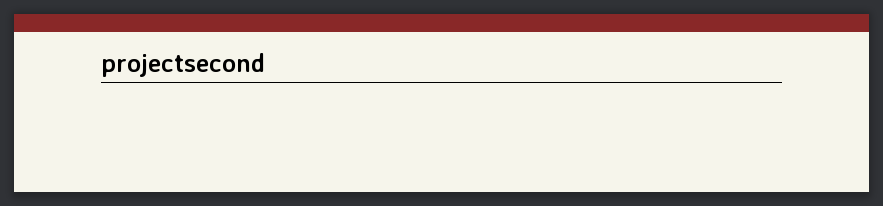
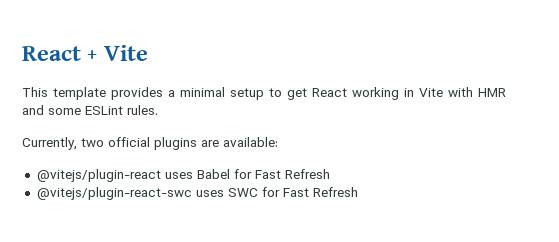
- projectsecond
+ React + Vite
+ This template provides a minimal setup to get React working in Vite with HMR and some ESLint rules.
+ Currently, two official plugins are available:
+ @vitejs/plugin-react uses Babel for Fast Refresh
+ @vitejs/plugin-react-swc uses SWC for Fast Refresh

